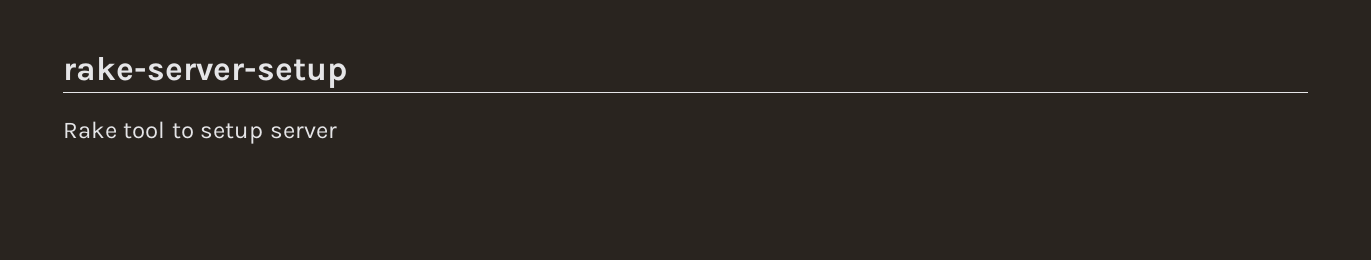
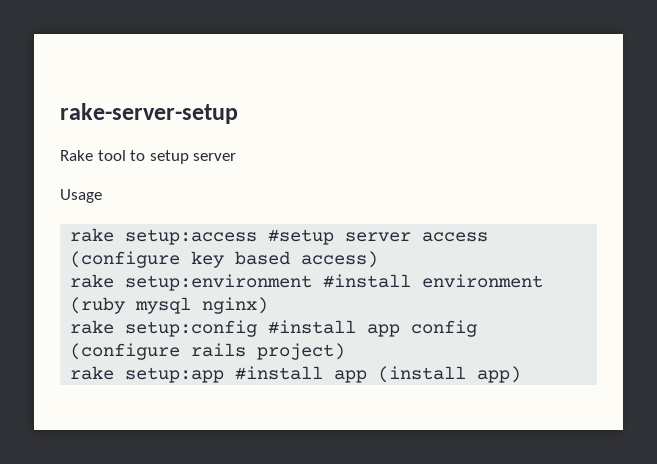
+ Usage
+ rake setup:access #setup server access (configure key based access)
+ rake setup:environment #install environment (ruby mysql nginx)
+ rake setup:config #install app config (configure rails project)
+ rake setup:app #install app (install app)

